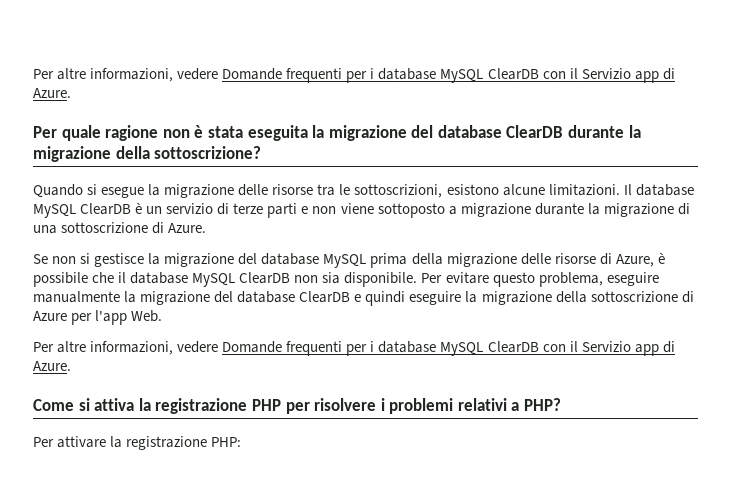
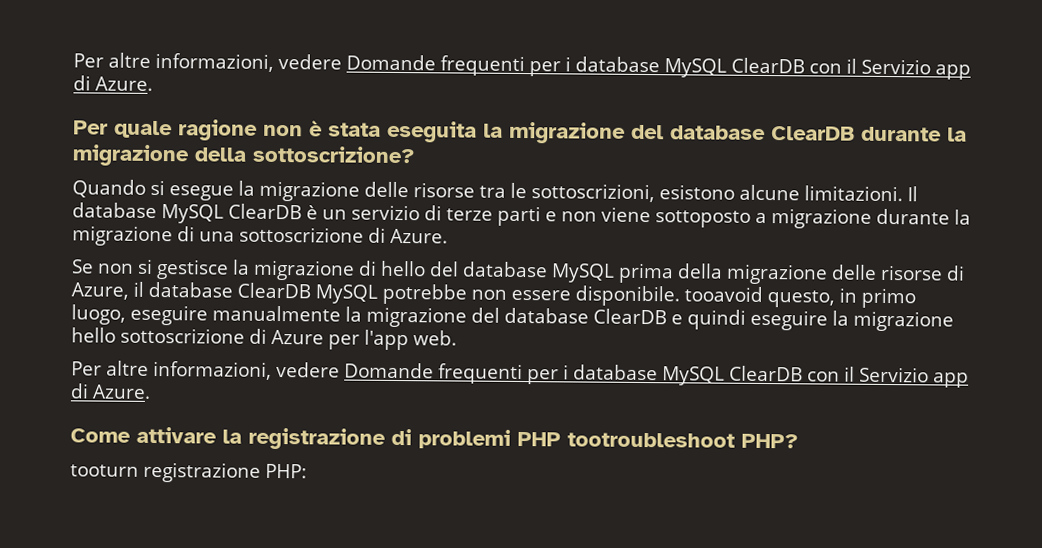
- Se non si gestisce la migrazione del database MySQL prima della migrazione delle risorse di Azure, è possibile che il database MySQL ClearDB non sia disponibile. Per evitare questo problema, eseguire manualmente la migrazione del database ClearDB e quindi eseguire la migrazione della sottoscrizione di Azure per l'app Web.
+ Se non si gestisce la migrazione di hello del database MySQL prima della migrazione delle risorse di Azure, il database ClearDB MySQL potrebbe non essere disponibile. tooavoid questo, in primo luogo, eseguire manualmente la migrazione del database ClearDB e quindi eseguire la migrazione hello sottoscrizione di Azure per l'app web.
- Come si attiva la registrazione PHP per risolvere i problemi relativi a PHP?
- Per attivare la registrazione PHP:
+ Come attivare la registrazione di problemi PHP tootroubleshoot PHP?
+ tooturn registrazione PHP:

